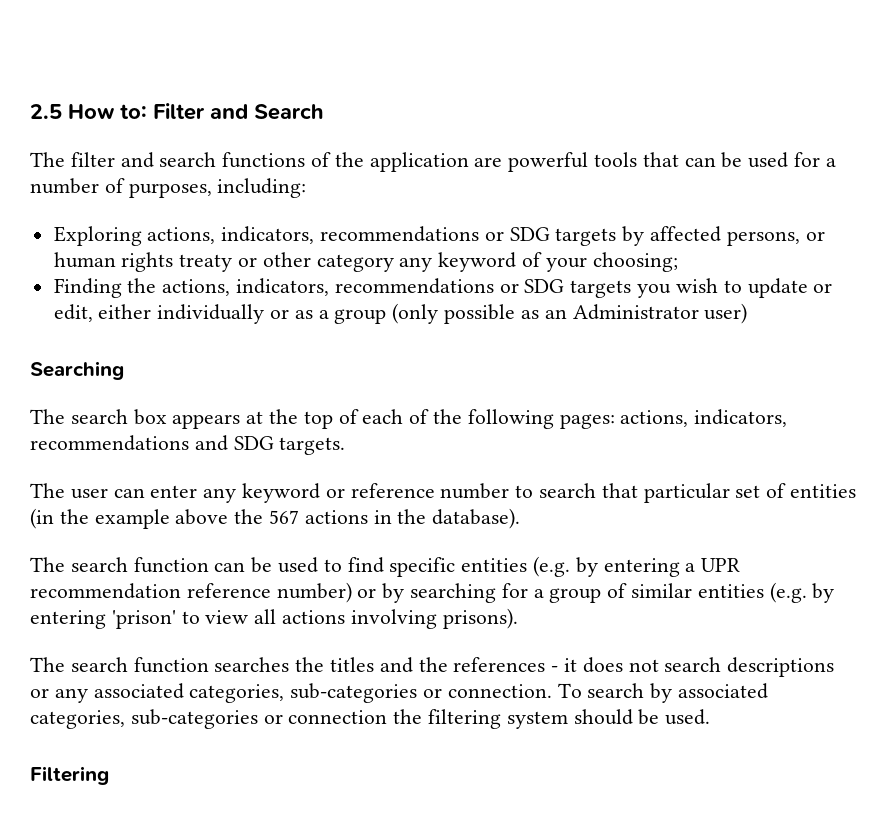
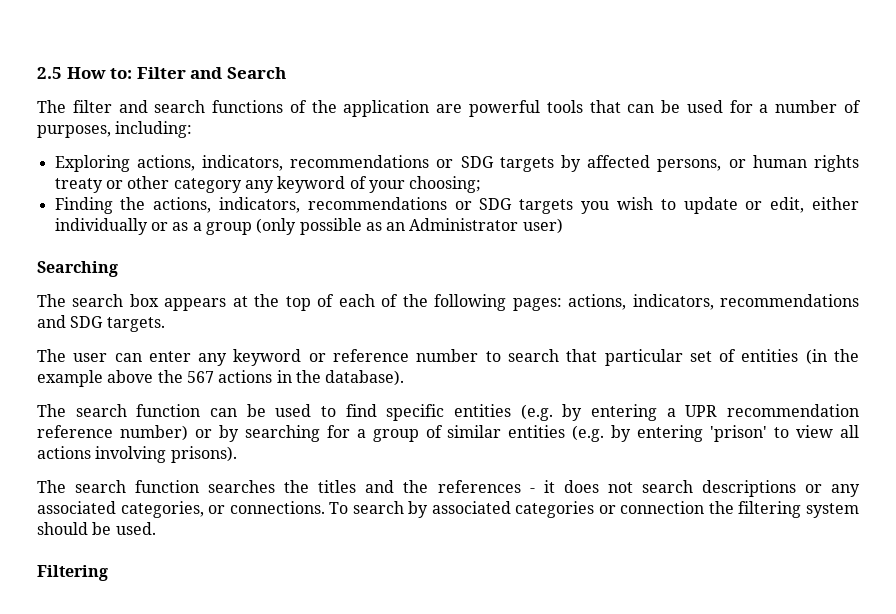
- The search function searches the titles and the references - it does not search descriptions or any associated categories, sub-categories or connection.
+ The search function searches the titles and the references - it does not search descriptions or any associated categories, or connections.
- To search by associated categories, sub-categories or connection the filtering system should be used.
+ To search by associated categories or connection the filtering system should be used.

